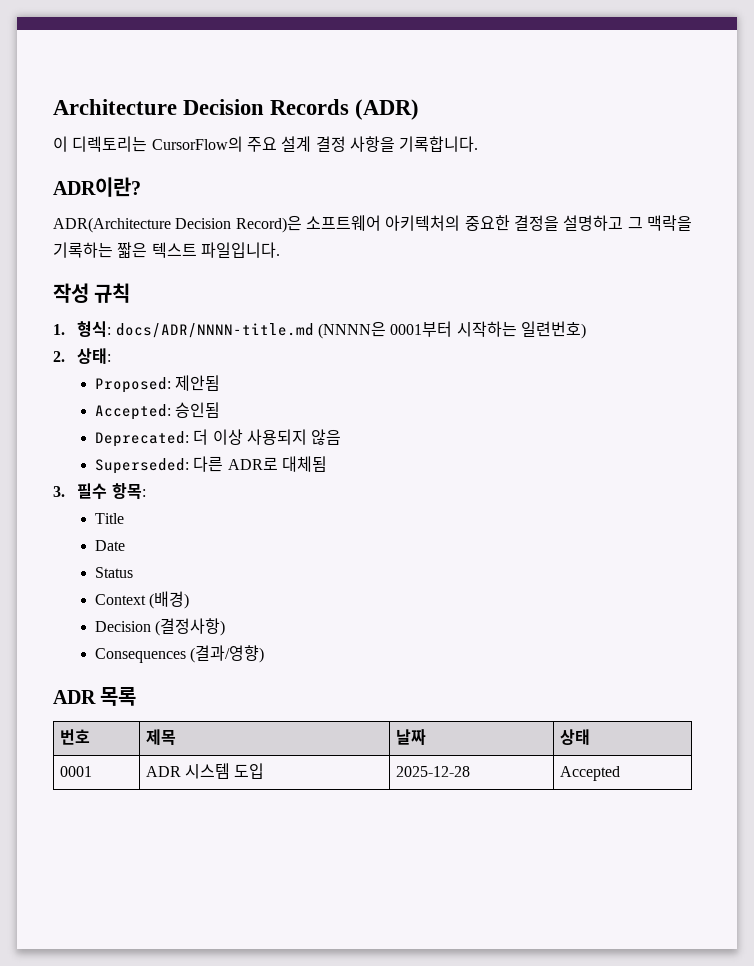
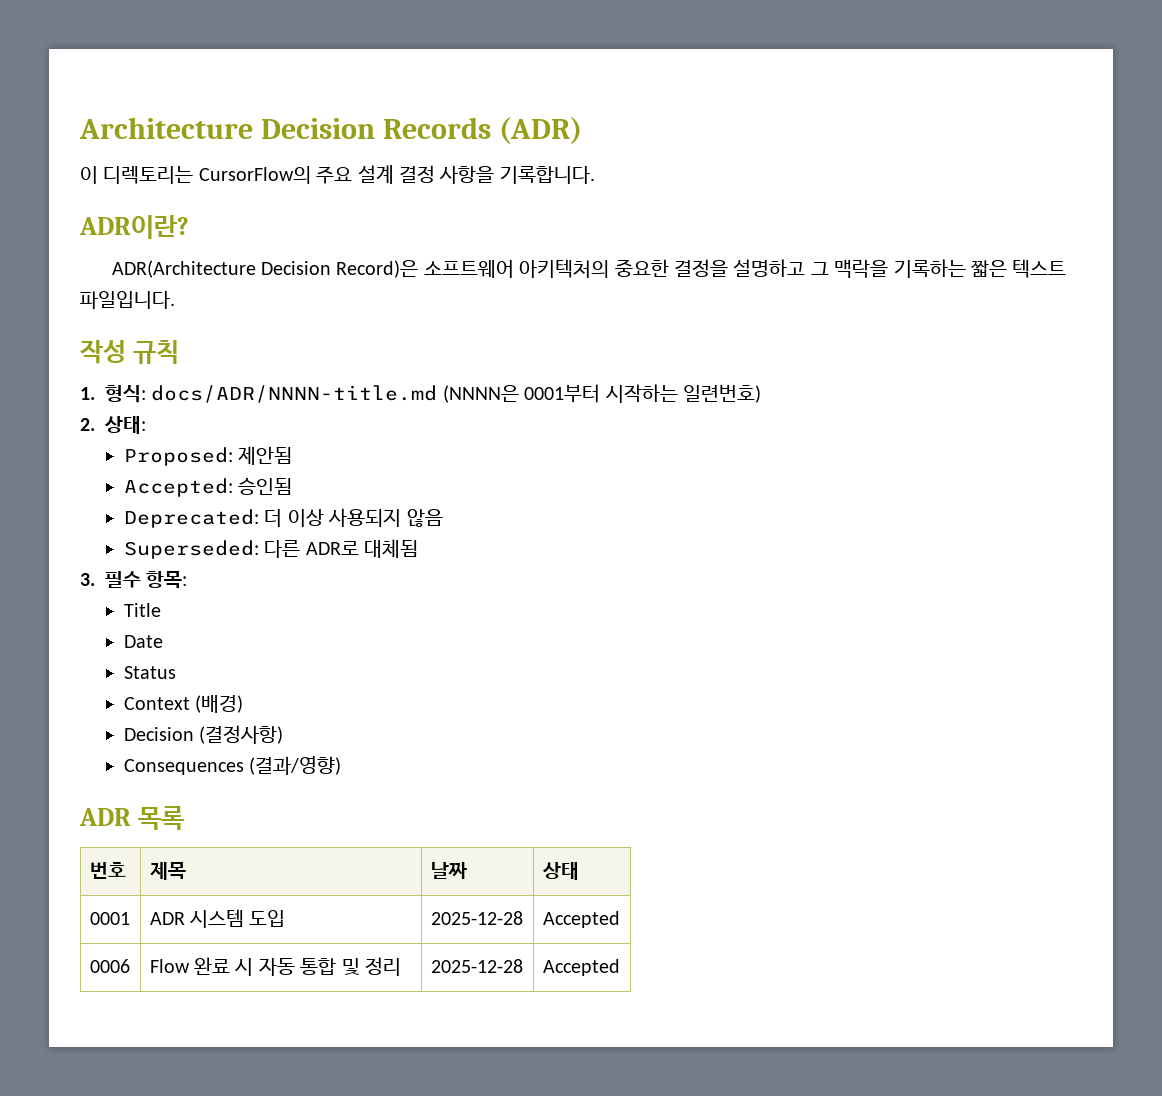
+ 0006 | Flow 완료 시 자동 통합 및 정리 | 2025-12-28 | Accepted

